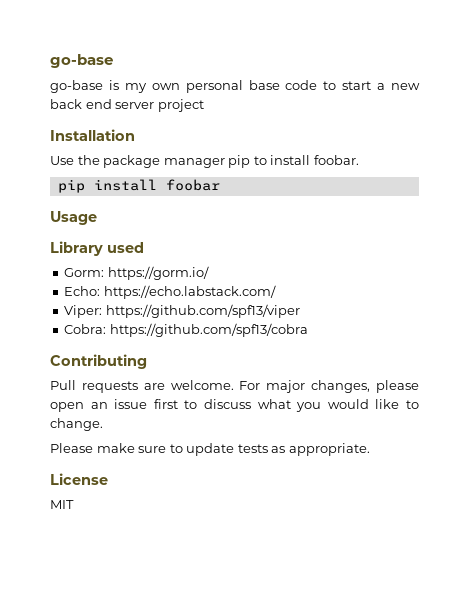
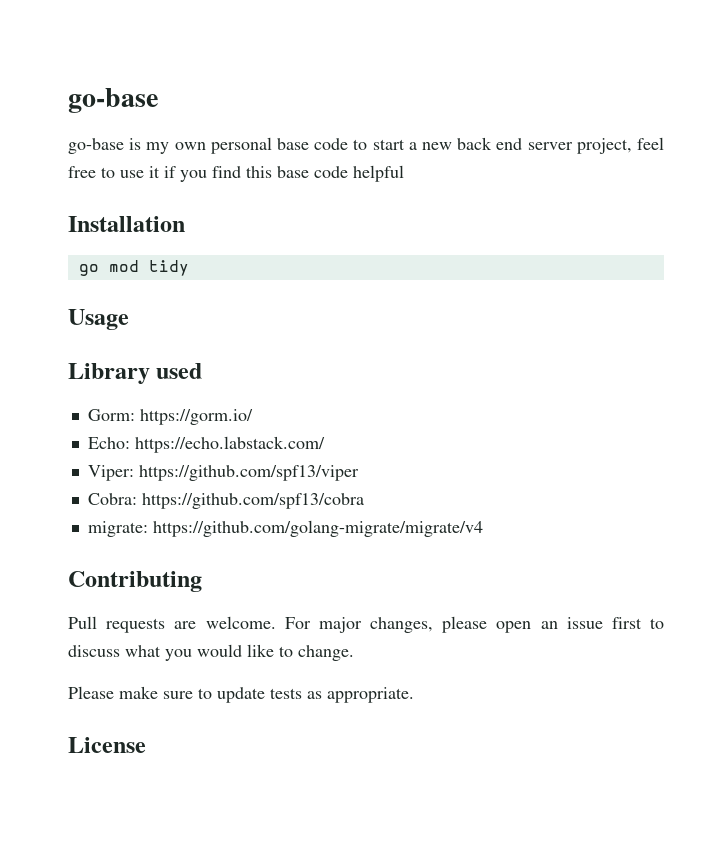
- go-base is my own personal base code to start a new back end server project
+ go-base is my own personal base code to start a new back end server project, feel free to use it if you find this base code helpful
  Installation
- Use the package manager pip to install foobar.
- pip install foobar
+ go mod tidy
+ migrate: https://github.com/golang-migrate/migrate/v4
- MIT

